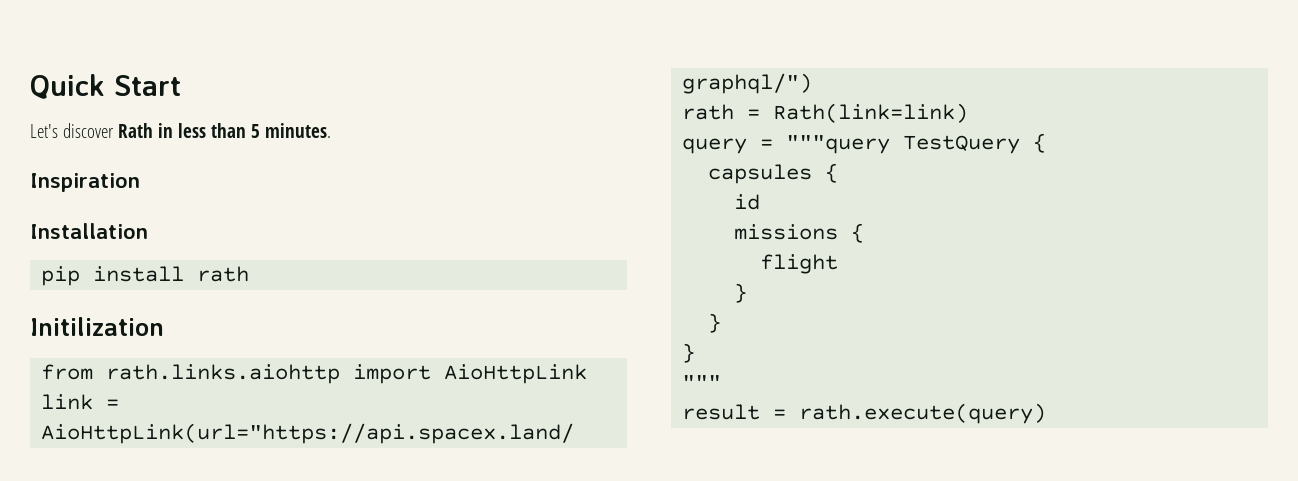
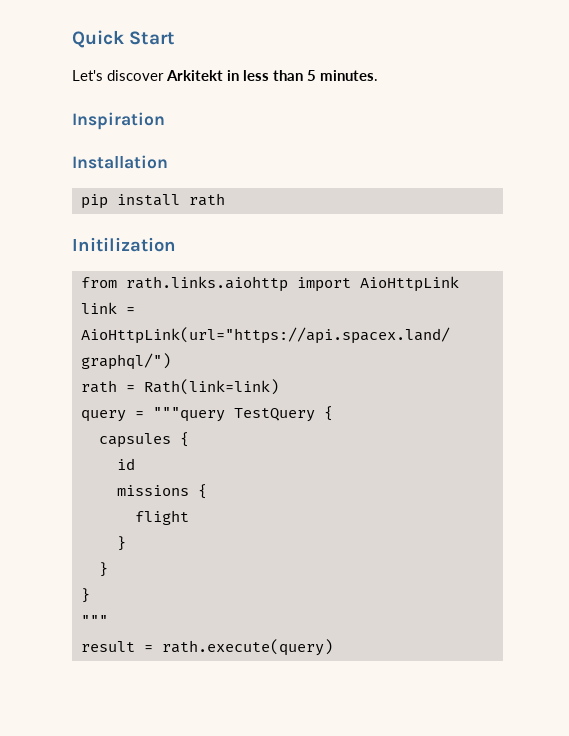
- Let's discover Rath in less than 5 minutes.
+ Let's discover Arkitekt in less than 5 minutes.

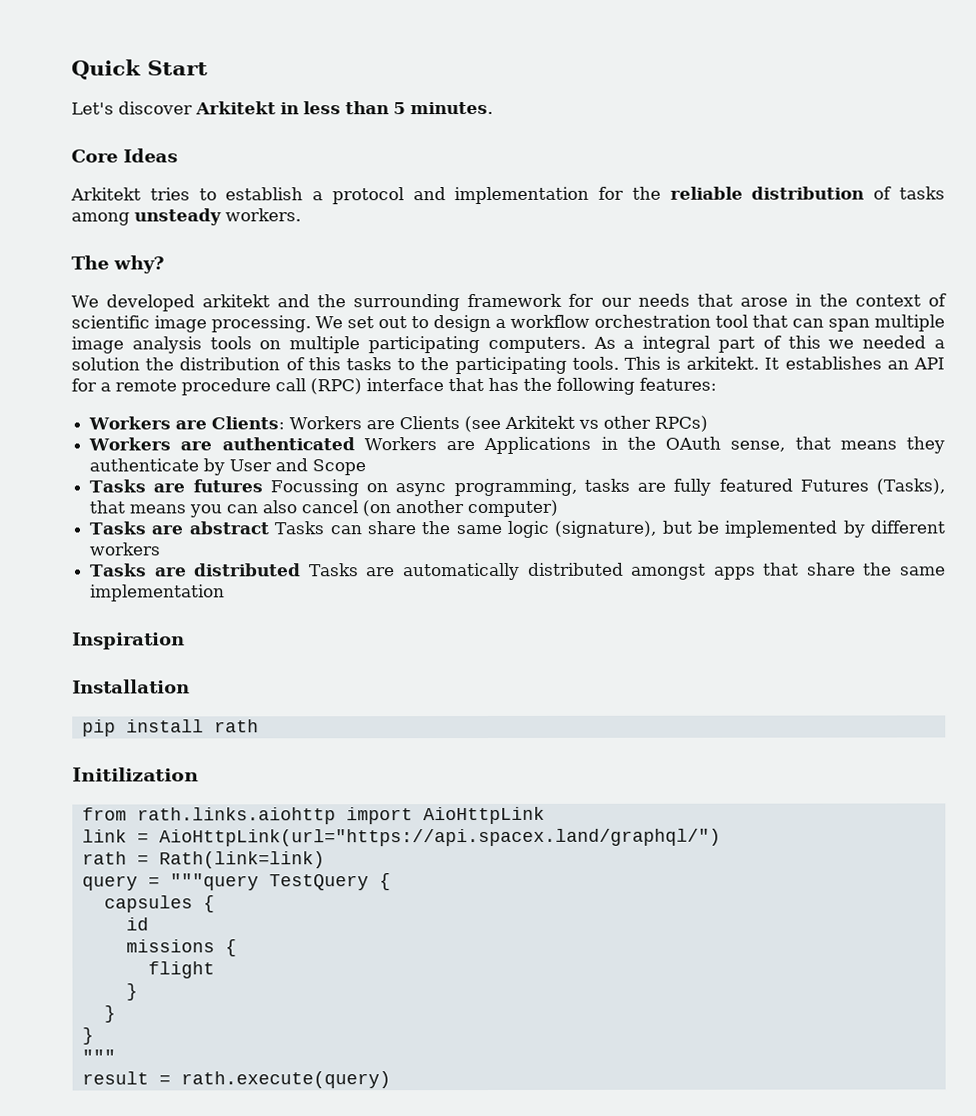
+ Core Ideas
+ Arkitekt tries to establish a protocol and implementation for the reliable distribution of tasks among unsteady workers.
+ The why?
+ We developed arkitekt and the surrounding framework for our needs that arose in the context of scientific image processing. We set out to design a workflow orchestration tool that can span multiple image analysis tools on multiple participating computers. As a integral part of this we needed a solution the distribution of this tasks to the participating tools. This is arkitekt. It establishes an API for a remote procedure call (RPC) interface that has the following features:
+ Workers are Clients: Workers are Clients (see Arkitekt vs other RPCs)
+ Workers are authenticated Workers are Applications in the OAuth sense, that means they authenticate by User and Scope
+ Tasks are futures Focussing on async programming, tasks are fully featured Futures (Tasks), that means you can also cancel (on another computer)
+ Tasks are abstract Tasks can share the same logic (signature), but be implemented by different workers
+ Tasks are distributed Tasks are automatically distributed amongst apps that share the same implementation

